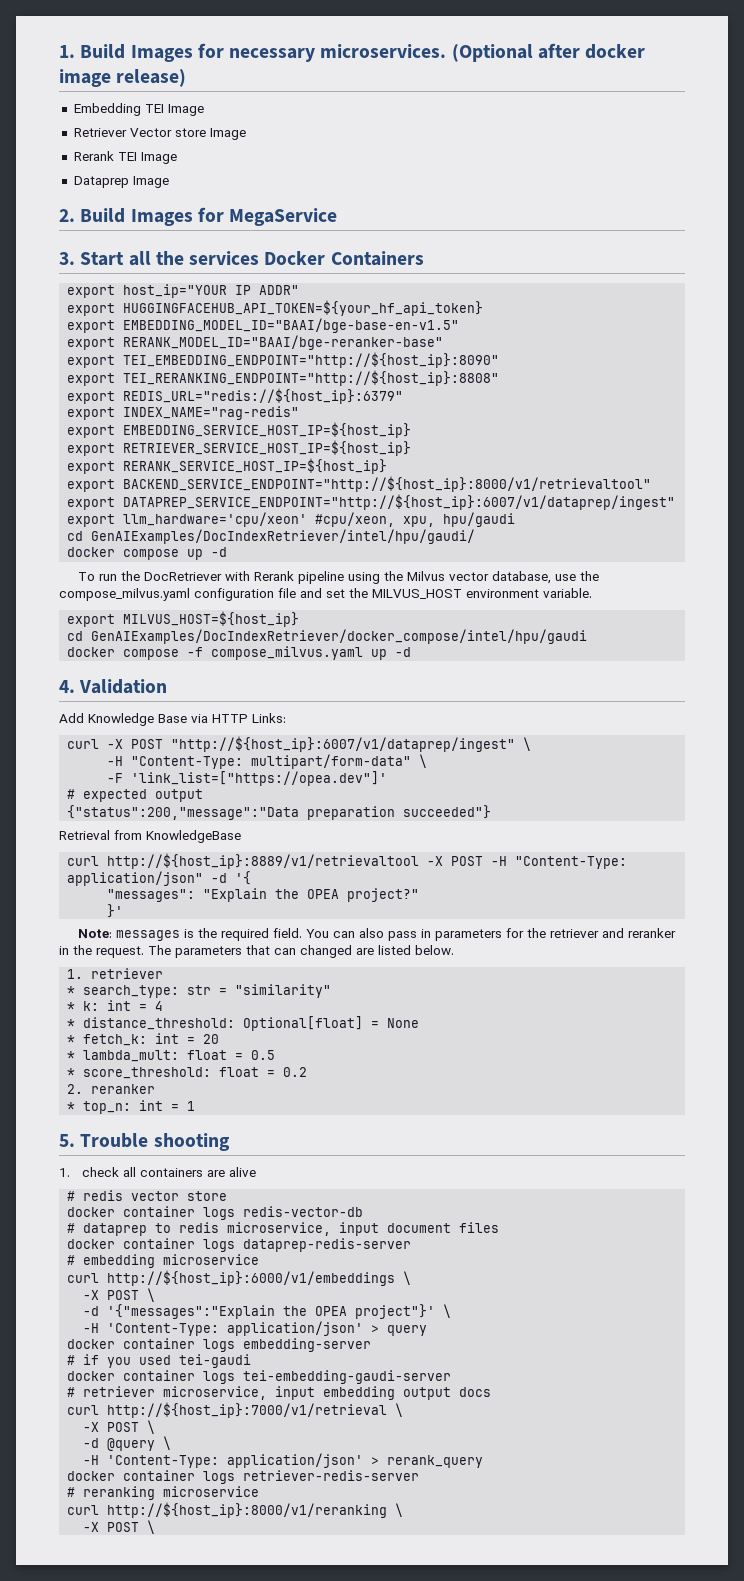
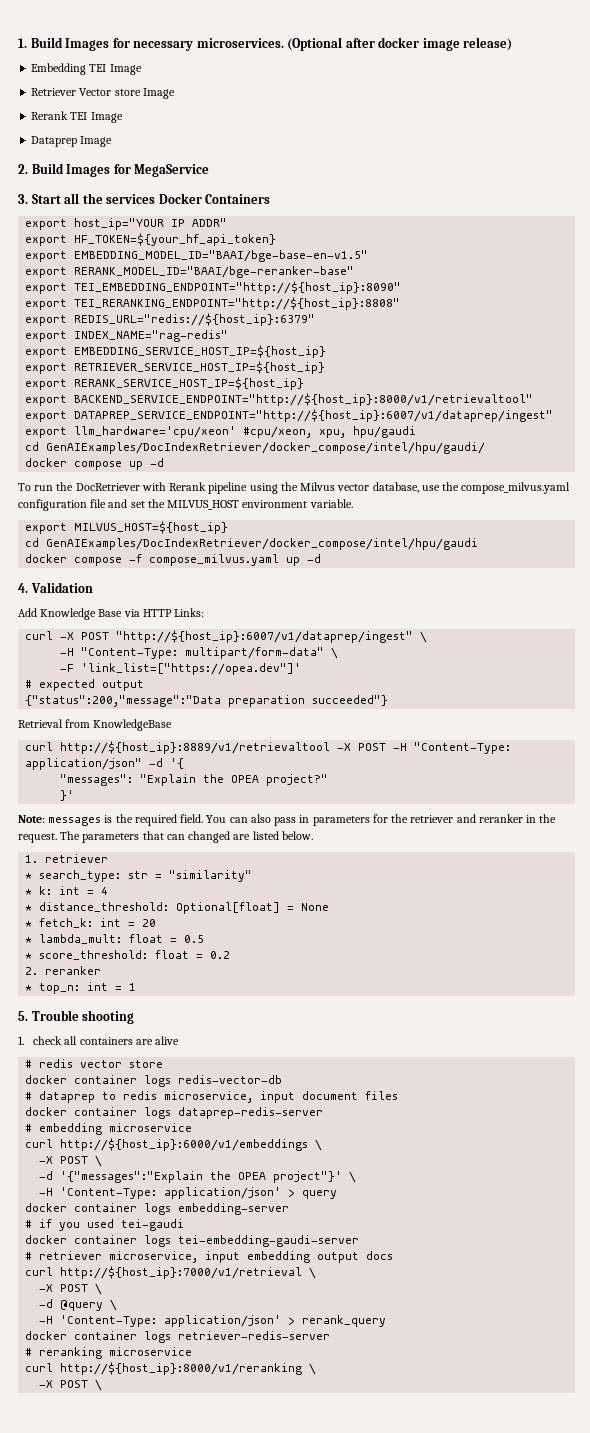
- export HUGGINGFACEHUB_API_TOKEN=${your_hf_api_token}
+ export HF_TOKEN=${your_hf_api_token}
- cd GenAIExamples/DocIndexRetriever/intel/hpu/gaudi/
+ cd GenAIExamples/DocIndexRetriever/docker_compose/intel/hpu/gaudi/

